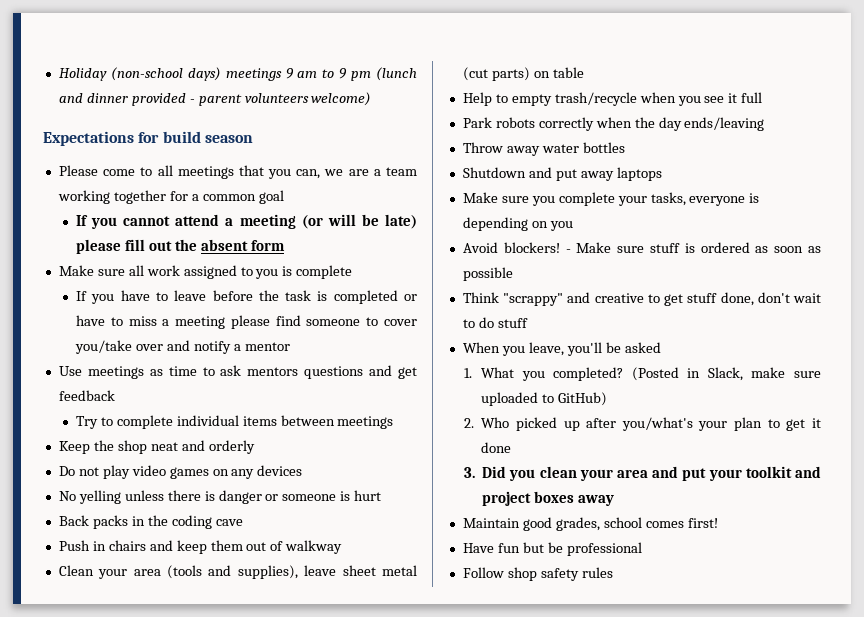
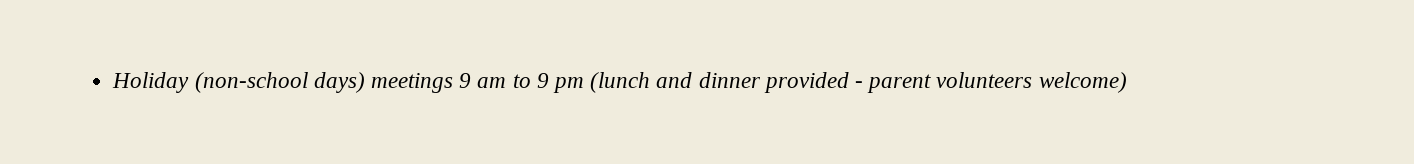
- Expectations for build season
- Please come to all meetings that you can, we are a team working together for a common goal
- If you cannot attend a meeting (or will be late) please fill out the absent form
- Make sure all work assigned to you is complete
- If you have to leave before the task is completed or have to miss a meeting please find someone to cover you/take over and notify a mentor
- Use meetings as time to ask mentors questions and get feedback
- Try to complete individual items between meetings
- Keep the shop neat and orderly
- Do not play video games on any devices
- No yelling unless there is danger or someone is hurt
- Back packs in the coding cave
- Push in chairs and keep them out of walkway
- Clean your area (tools and supplies), leave sheet metal (cut parts) on table
- Help to empty trash/recycle when you see it full
- Park robots correctly when the day ends/leaving
- Throw away water bottles
- Shutdown and put away laptops
- Make sure you complete your tasks, everyone is depending on you
- Avoid blockers! - Make sure stuff is ordered as soon as possible
- Think "scrappy" and creative to get stuff done, don't wait to do stuff
- When you leave, you'll be asked
- 1. What you completed? (Posted in Slack, make sure uploaded to GitHub)
- 2. Who picked up after you/what's your plan to get it done
- 3. Did you clean your area and put your toolkit and project boxes away
- Maintain good grades, school comes first!
- Have fun but be professional
- Follow shop safety rules

